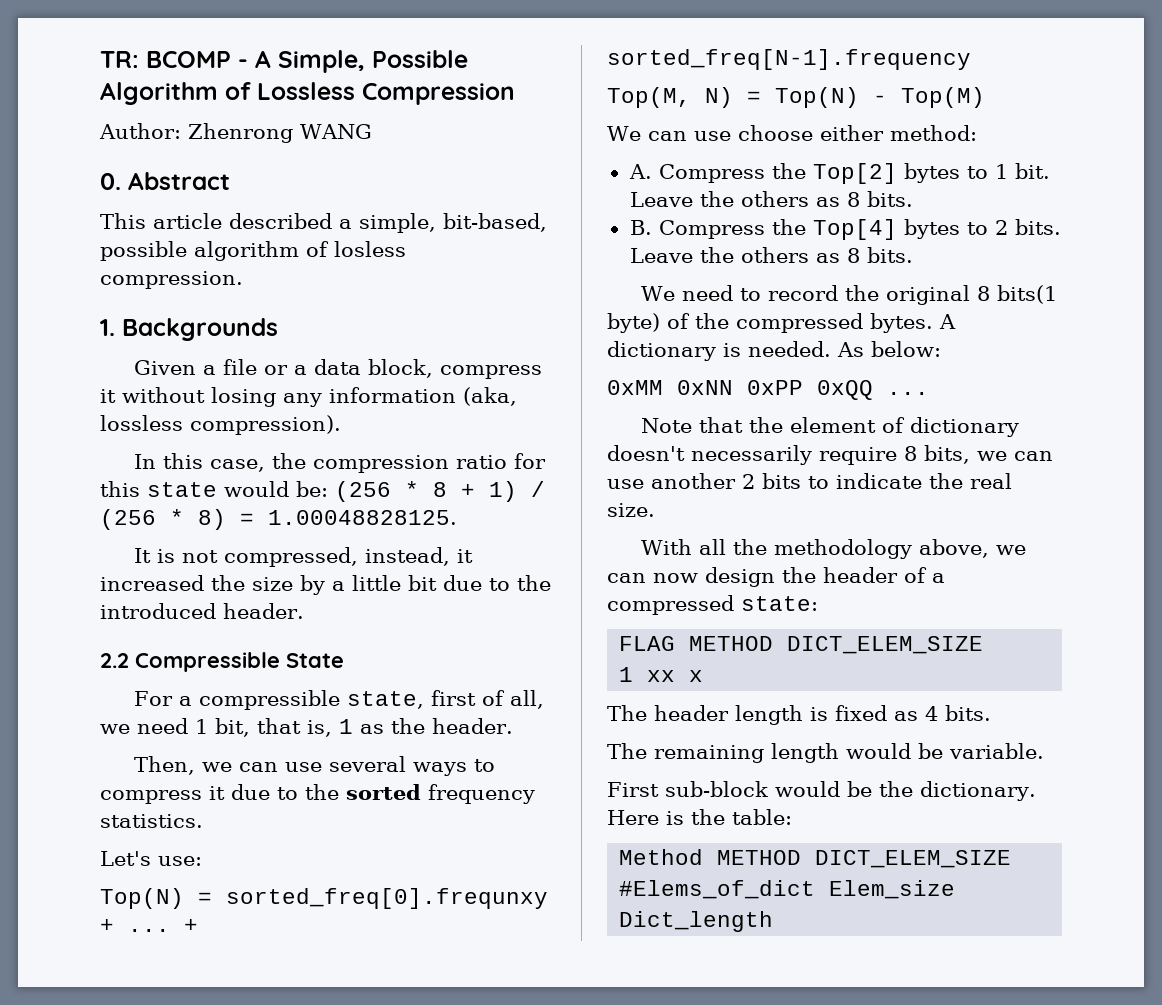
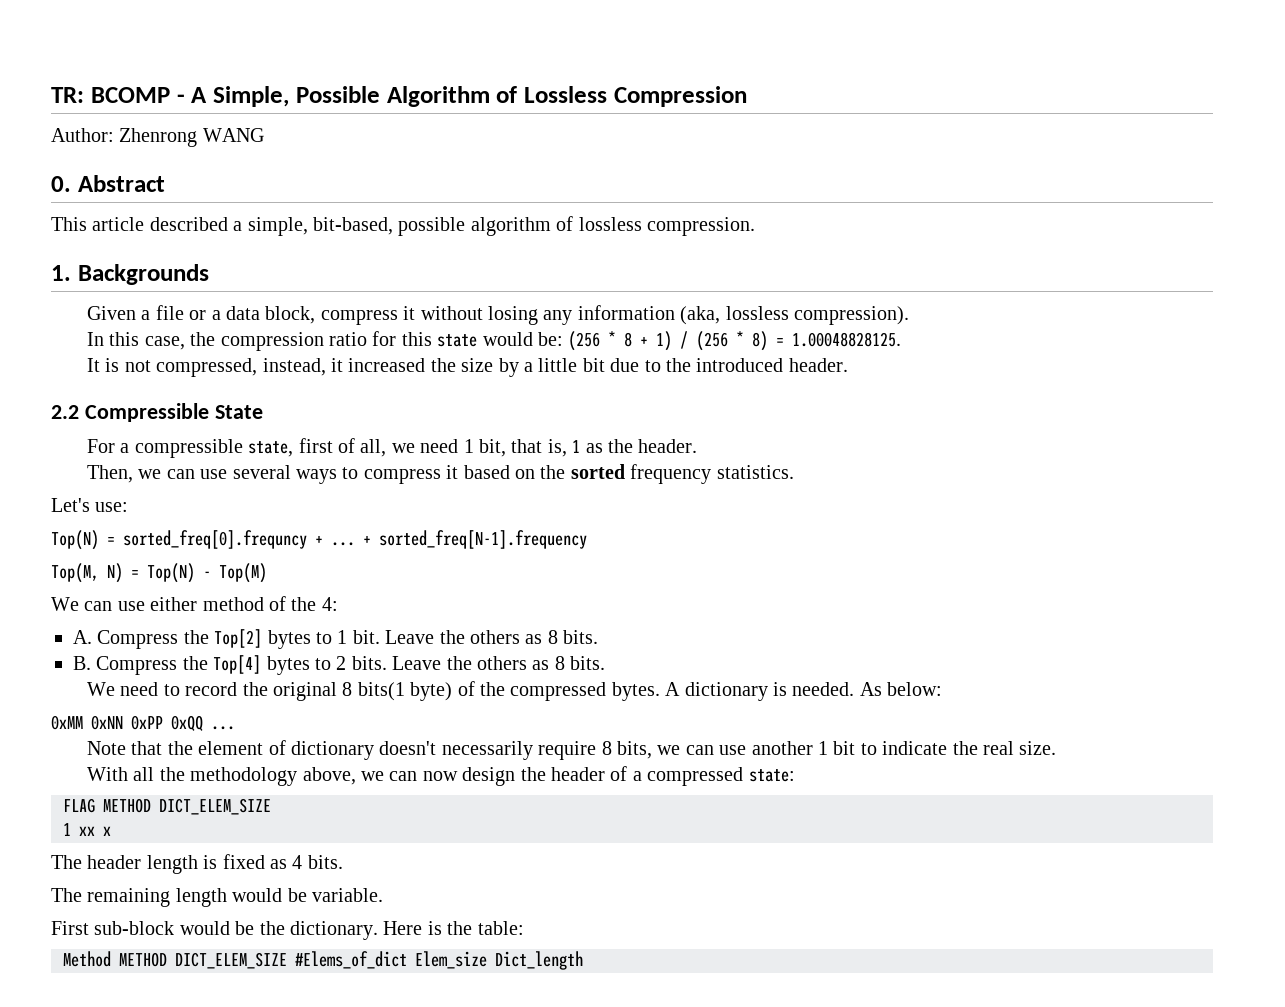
- This article described a simple, bit-based, possible algorithm of losless compression.
+ This article described a simple, bit-based, possible algorithm of lossless compression.
- Then, we can use several ways to compress it due to the sorted frequency statistics.
+ Then, we can use several ways to compress it based on the sorted frequency statistics.
- Top(N) = sorted_freq[0].frequnxy + ...
+ Top(N) = sorted_freq[0].frequncy + ...
- We can use choose either method:
+ We can use either method of the 4:
- Note that the element of dictionary doesn't necessarily require 8 bits, we can use another 2 bits to indicate the real size.
+ Note that the element of dictionary doesn't necessarily require 8 bits, we can use another 1 bit to indicate the real size.

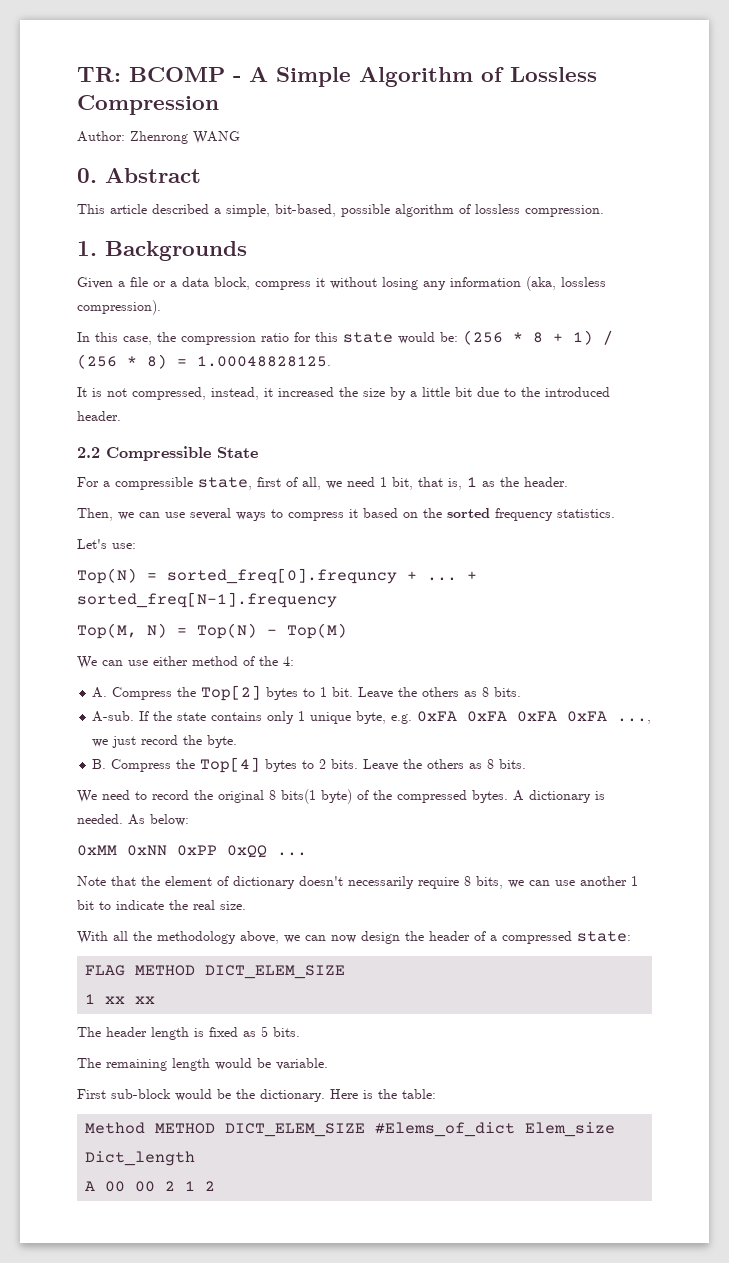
- TR: BCOMP - A Simple, Possible Algorithm of Lossless Compression
+ TR: BCOMP - A Simple Algorithm of Lossless Compression
+ A-sub. If the state contains only 1 unique byte, e.g. 0xFA 0xFA 0xFA 0xFA ..., we just record the byte.
- 1 xx x
+ 1 xx xx
- The header length is fixed as 4 bits.
+ The header length is fixed as 5 bits.
+ A 00 00 2 1 2

